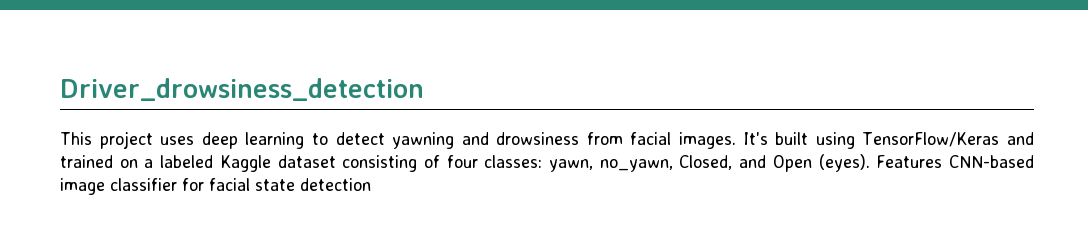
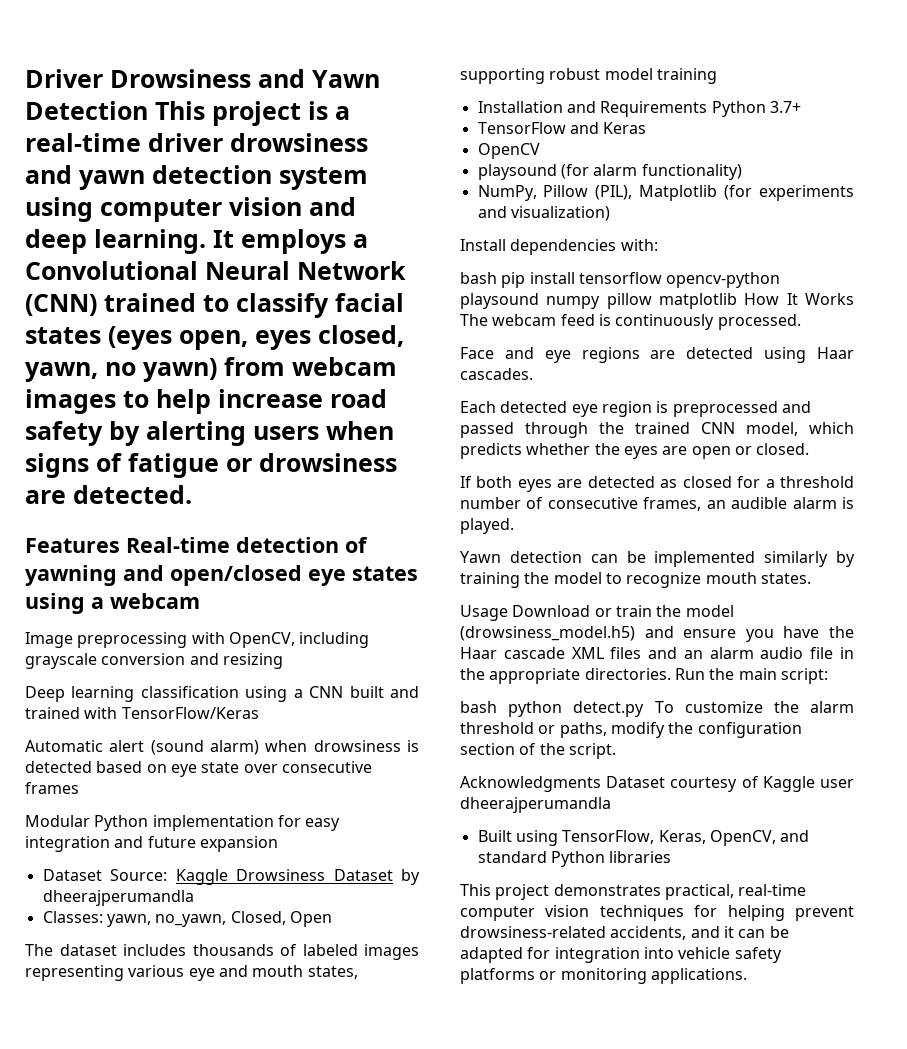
- Driver_drowsiness_detection
- This project uses deep learning to detect yawning and drowsiness from facial images. It's built using TensorFlow/Keras and trained on a labeled Kaggle dataset consisting of four classes: yawn, no_yawn, Closed, and Open (eyes). Features CNN-based image classifier for facial state detection
+ Driver Drowsiness and Yawn Detection This project is a real-time driver drowsiness and yawn detection system using computer vision and deep learning. It employs a Convolutional Neural Network (CNN) trained to classify facial states (eyes open, eyes closed, yawn, no yawn) from webcam images to help increase road safety by alerting users when signs of fatigue or drowsiness are detected.
+ Features Real-time detection of yawning and open/closed eye states using a webcam
+ Image preprocessing with OpenCV, including grayscale conversion and resizing
+ Deep learning classification using a CNN built and trained with TensorFlow/Keras
+ Automatic alert (sound alarm) when drowsiness is detected based on eye state over consecutive frames
+ Modular Python implementation for easy integration and future expansion
+ Dataset Source: Kaggle Drowsiness Dataset by dheerajperumandla
+ Classes: yawn, no_yawn, Closed, Open
+ The dataset includes thousands of labeled images representing various eye and mouth states, supporting robust model training
+ Installation and Requirements Python 3.7+
+ TensorFlow and Keras
+ OpenCV
+ playsound (for alarm functionality)
+ NumPy, Pillow (PIL), Matplotlib (for experiments and visualization)
+ Install dependencies with:
+ bash pip install tensorflow opencv-python playsound numpy pillow matplotlib How It Works The webcam feed is continuously processed.
+ Face and eye regions are detected using Haar cascades.
+ Each detected eye region is preprocessed and passed through the trained CNN model, which predicts whether the eyes are open or closed.
+ If both eyes are detected as closed for a threshold number of consecutive frames, an audible alarm is played.
+ Yawn detection can be implemented similarly by training the model to recognize mouth states.
+ Usage Download or train the model (drowsiness_model.h5) and ensure you have the Haar cascade XML files and an alarm audio file in the appropriate directories. Run the main script:
+ bash python detect.py To customize the alarm threshold or paths, modify the configuration section of the script.
+ Acknowledgments Dataset courtesy of Kaggle user dheerajperumandla
+ Built using TensorFlow, Keras, OpenCV, and standard Python libraries
+ This project demonstrates practical, real-time computer vision techniques for helping prevent drowsiness-related accidents, and it can be adapted for integration into vehicle safety platforms or monitoring applications.

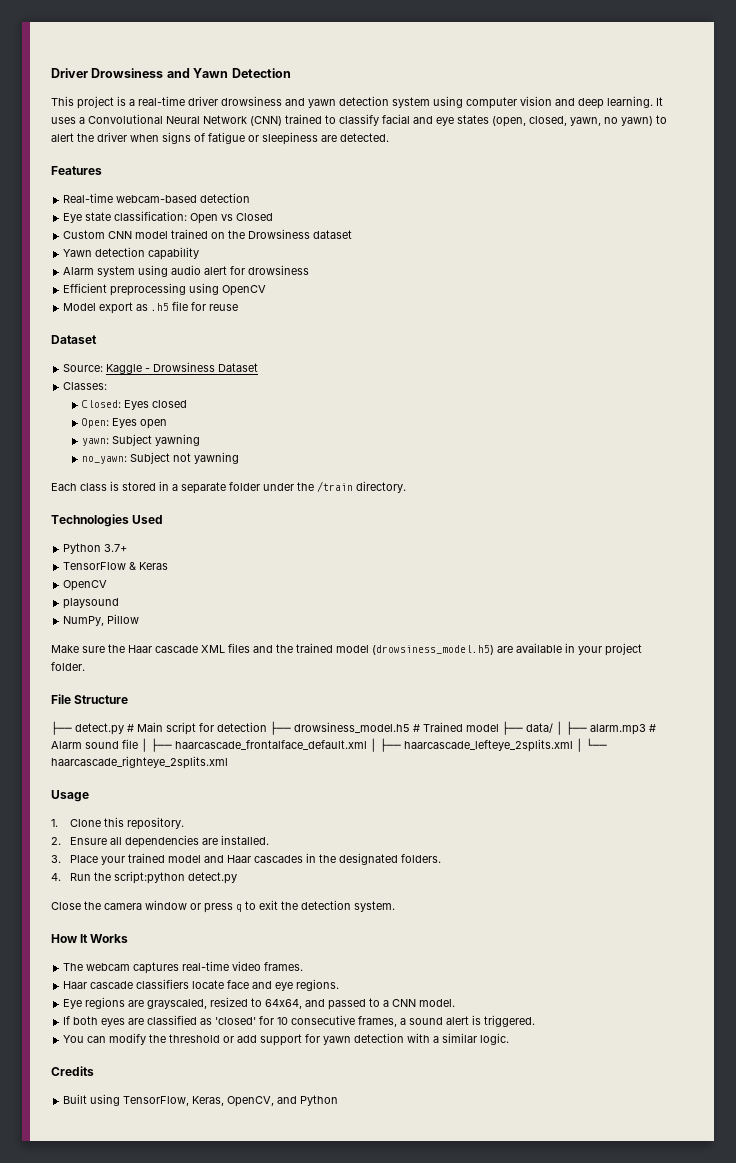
- Driver Drowsiness and Yawn Detection This project is a real-time driver drowsiness and yawn detection system using computer vision and deep learning.
+ Driver Drowsiness and Yawn Detection
+ This project is a real-time driver drowsiness and yawn detection system using computer vision and deep learning.
- It employs a Convolutional Neural Network (CNN) trained to classify facial states (eyes open, eyes closed, yawn, no yawn) from webcam images to help increase road safety by alerting users when signs of fatigue or drowsiness are detected.
+ It uses a Convolutional Neural Network (CNN) trained to classify facial and eye states (open, closed, yawn, no yawn) to alert the driver when signs of fatigue or sleepiness are detected.
- Features Real-time detection of yawning and open/closed eye states using a webcam
- Image preprocessing with OpenCV, including grayscale conversion and resizing
- Deep learning classification using a CNN built and trained with TensorFlow/Keras
- Automatic alert (sound alarm) when drowsiness is detected based on eye state over consecutive frames
- Modular Python implementation for easy integration and future expansion
- Dataset Source: Kaggle Drowsiness Dataset by dheerajperumandla
+ Features
+ Real-time webcam-based detection
+ Eye state classification: Open vs Closed
+ Custom CNN model trained on the Drowsiness dataset
+ Yawn detection capability
+ Alarm system using audio alert for drowsiness
+ Efficient preprocessing using OpenCV
+ Model export as .h5 file for reuse
+ Dataset
+ Source: Kaggle - Drowsiness Dataset
- Classes: yawn, no_yawn, Closed, Open
- The dataset includes thousands of labeled images representing various eye and mouth states, supporting robust model training
- Installation and Requirements Python 3.7+
+ Classes:
+ Closed: Eyes closed
+ Open: Eyes open
+ yawn: Subject yawning
+ no_yawn: Subject not yawning
+ Each class is stored in a separate folder under the /train directory.
+ Technologies Used
+ Python 3.7+
- TensorFlow and Keras
+ TensorFlow & Keras
- playsound (for alarm functionality)
+ playsound
- NumPy, Pillow (PIL), Matplotlib (for experiments and visualization)
- Install dependencies with:
- bash pip install tensorflow opencv-python playsound numpy pillow matplotlib How It Works The webcam feed is continuously processed.
- Face and eye regions are detected using Haar cascades.
- Each detected eye region is preprocessed and passed through the trained CNN model, which predicts whether the eyes are open or closed.
- If both eyes are detected as closed for a threshold number of consecutive frames, an audible alarm is played.
- Yawn detection can be implemented similarly by training the model to recognize mouth states.
- Usage Download or train the model (drowsiness_model.h5) and ensure you have the Haar cascade XML files and an alarm audio file in the appropriate directories. Run the main script:
- bash python detect.py To customize the alarm threshold or paths, modify the configuration section of the script.
- Acknowledgments Dataset courtesy of Kaggle user dheerajperumandla
+ NumPy, Pillow
+ Make sure the Haar cascade XML files and the trained model (drowsiness_model.h5) are available in your project folder.
+ File Structure
+ ├── detect.py # Main script for detection ├── drowsiness_model.h5 # Trained model ├── data/ │ ├── alarm.mp3 # Alarm sound file │ ├── haarcascade_frontalface_default.xml │ ├── haarcascade_lefteye_2splits.xml │ └── haarcascade_righteye_2splits.xml
+ Usage
+ 1. Clone this repository.
+ 2. Ensure all dependencies are installed.
+ 3. Place your trained model and Haar cascades in the designated folders.
+ 4. Run the script:python detect.py
+ Close the camera window or press q to exit the detection system.
+ How It Works
+ The webcam captures real-time video frames.
+ Haar cascade classifiers locate face and eye regions.
+ Eye regions are grayscaled, resized to 64x64, and passed to a CNN model.
+ If both eyes are classified as 'closed' for 10 consecutive frames, a sound alert is triggered.
+ You can modify the threshold or add support for yawn detection with a similar logic.
+ Credits
- Built using TensorFlow, Keras, OpenCV, and standard Python libraries
- This project demonstrates practical, real-time computer vision techniques for helping prevent drowsiness-related accidents, and it can be adapted for integration into vehicle safety platforms or monitoring applications.
+ Built using TensorFlow, Keras, OpenCV, and Python

